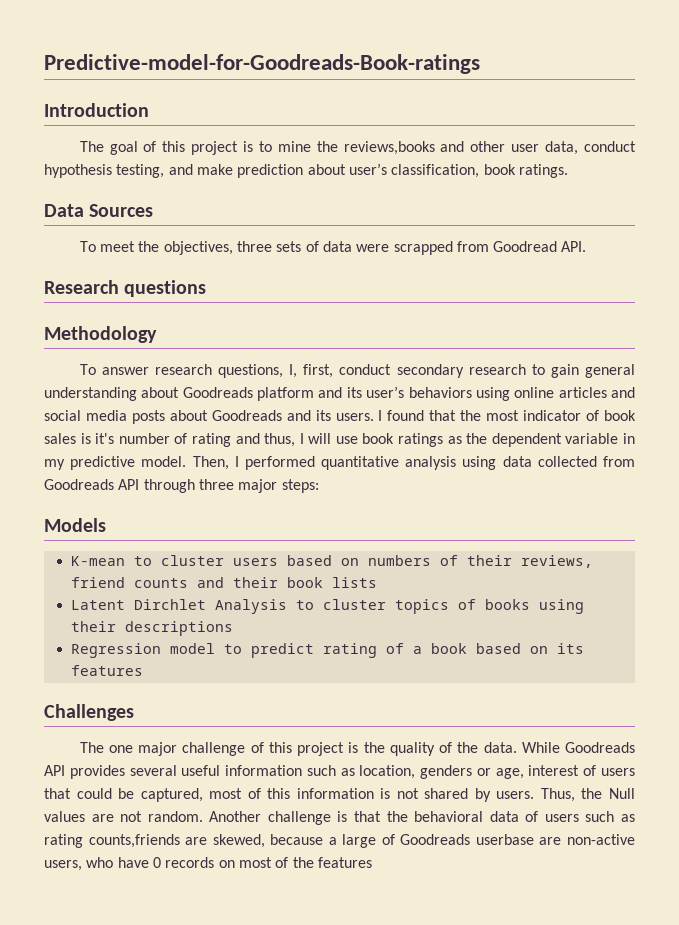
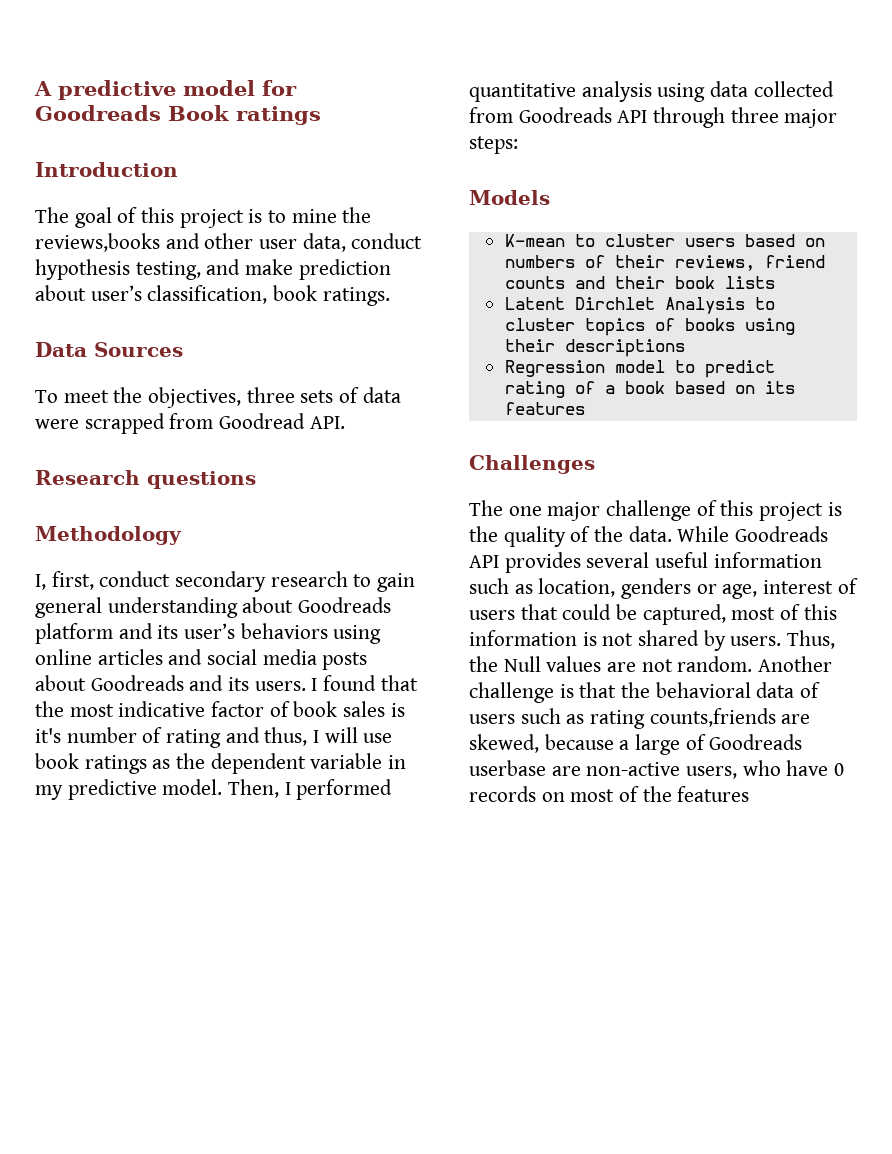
- Predictive-model-for-Goodreads-Book-ratings
+ A predictive model for Goodreads Book ratings
- To answer research questions, I, first, conduct secondary research to gain general understanding about Goodreads platform and its user’s behaviors using online articles and social media posts about Goodreads and its users.
+ I, first, conduct secondary research to gain general understanding about Goodreads platform and its user’s behaviors using online articles and social media posts about Goodreads and its users.
- I found that the most indicator of book sales is it's number of rating and thus, I will use book ratings as the dependent variable in my predictive model.
+ I found that the most indicative factor of book sales is it's number of rating and thus, I will use book ratings as the dependent variable in my predictive model.

